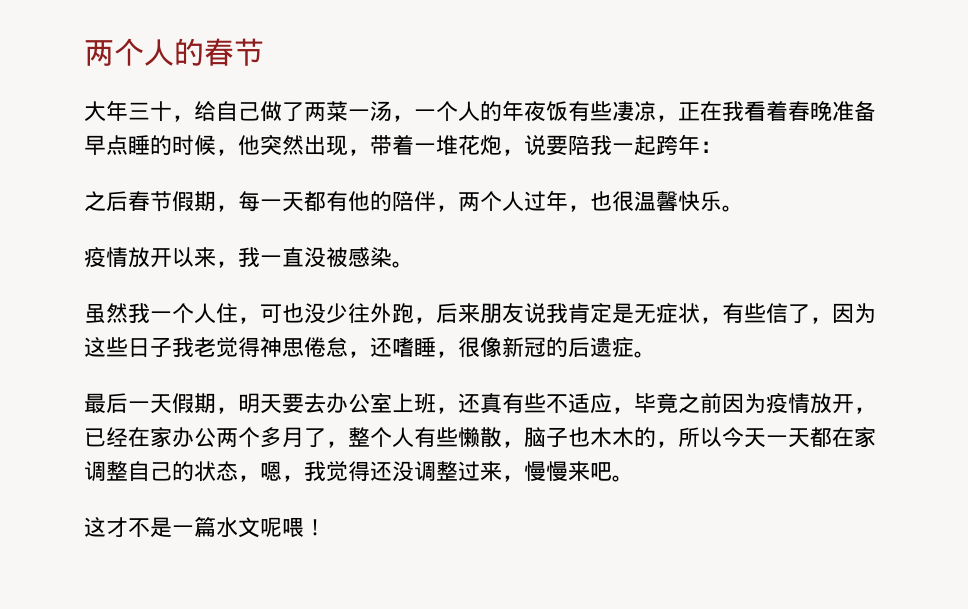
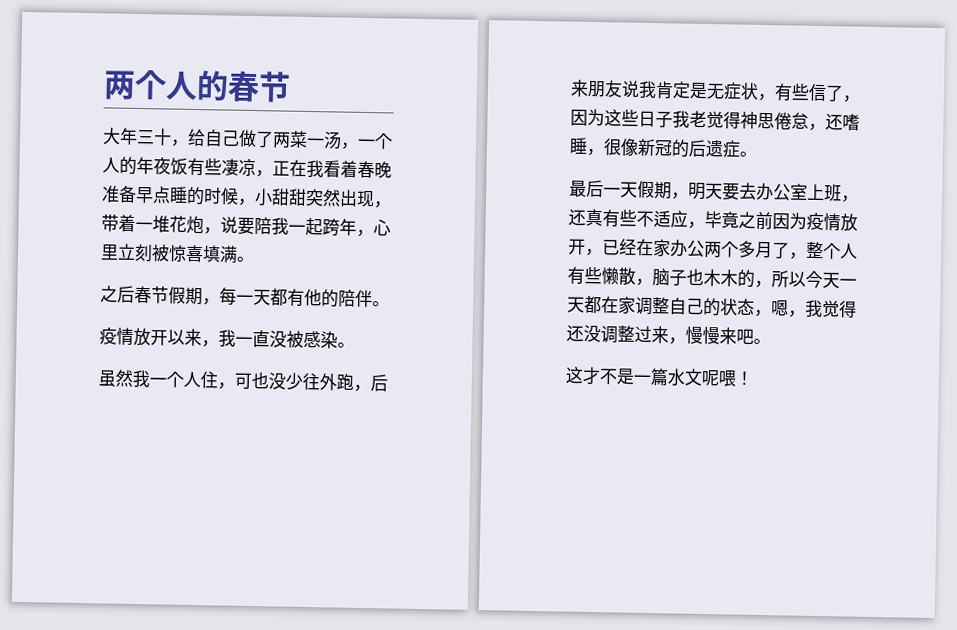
- 大年三十，给自己做了两菜一汤，一个人的年夜饭有些凄凉，正在我看着春晚准备早点睡的时候，他突然出现，带着一堆花炮，说要陪我一起跨年：
+ 大年三十，给自己做了两菜一汤，一个人的年夜饭有些凄凉，正在我看着春晚准备早点睡的时候，小甜甜突然出现，带着一堆花炮，说要陪我一起跨年，心里立刻被惊喜填满。
- 之后春节假期，每一天都有他的陪伴，两个人过年，也很温馨快乐。
+ 之后春节假期，每一天都有他的陪伴。

